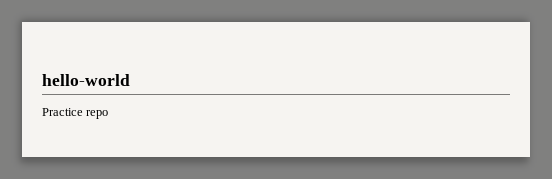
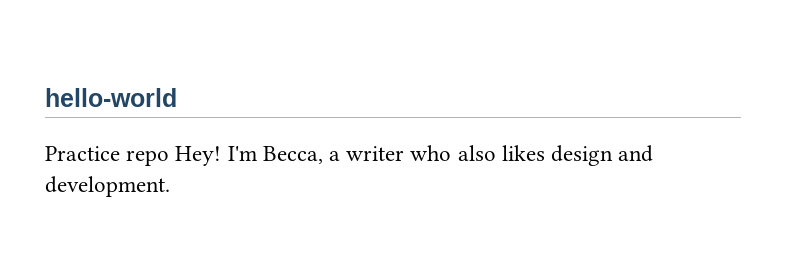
- Practice repo
+ Practice repo Hey! I'm Becca, a writer who also likes design and development.

